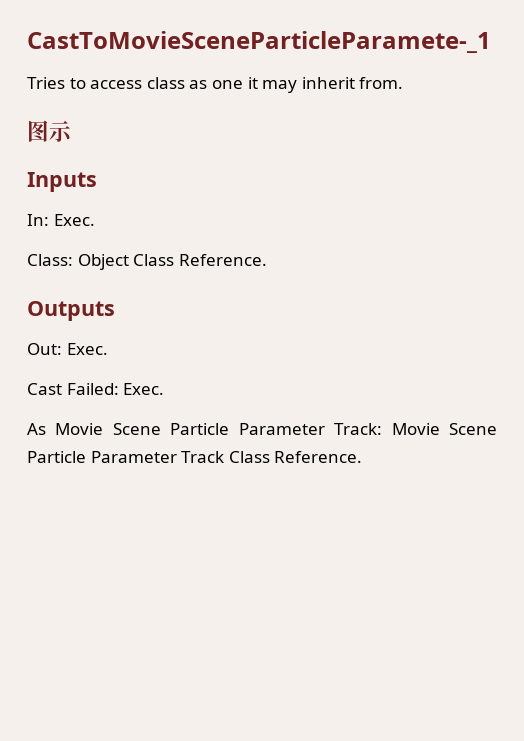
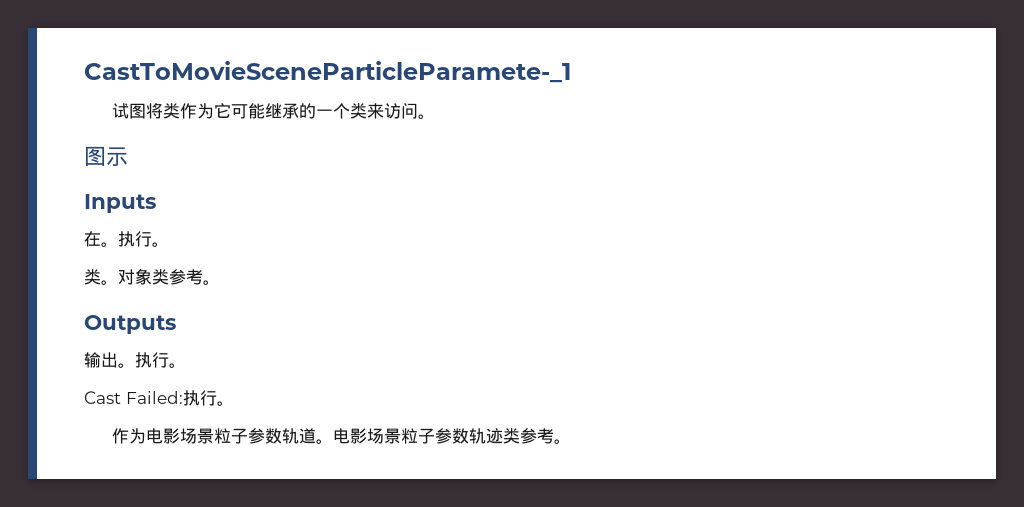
- Tries to access class as one it may inherit from.
+ 试图将类作为它可能继承的一个类来访问。
  图示
  Inputs
- In: Exec.
- Class: Object Class Reference.
+ 在。执行。
+ 类。对象类参考。
  Outputs
- Out: Exec.
- Cast Failed: Exec.
- As Movie Scene Particle Parameter Track: Movie Scene Particle Parameter Track Class Reference.
+ 输出。执行。
+ Cast Failed:执行。
+ 作为电影场景粒子参数轨道。电影场景粒子参数轨迹类参考。

